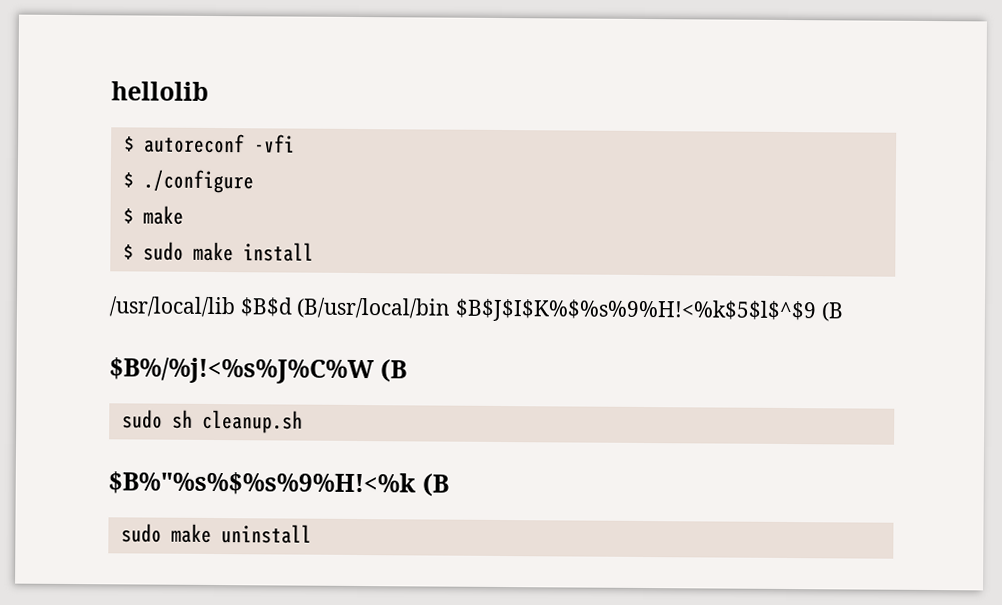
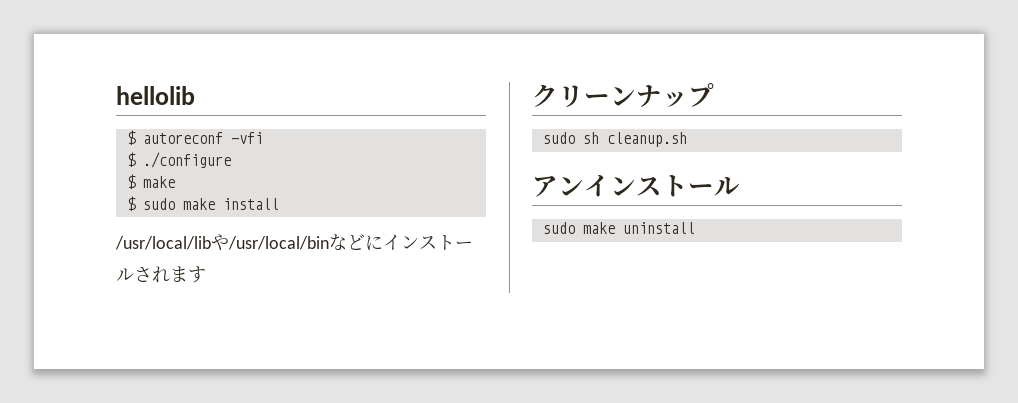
- /usr/local/lib $B$d (B/usr/local/bin $B$J$I$K%$%s%9%H!<%k$5$l$^$9 (B
- $B%/%j!<%s%J%C%W (B
+ /usr/local/libや/usr/local/binなどにインストールされます
+ クリーンナップ
- $B%"%s%$%s%9%H!<%k (B
+ アンインストール

